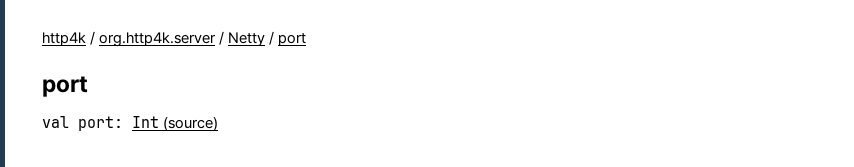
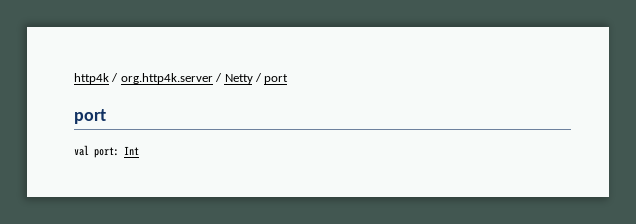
- val port: Int (source)
+ val port: Int

